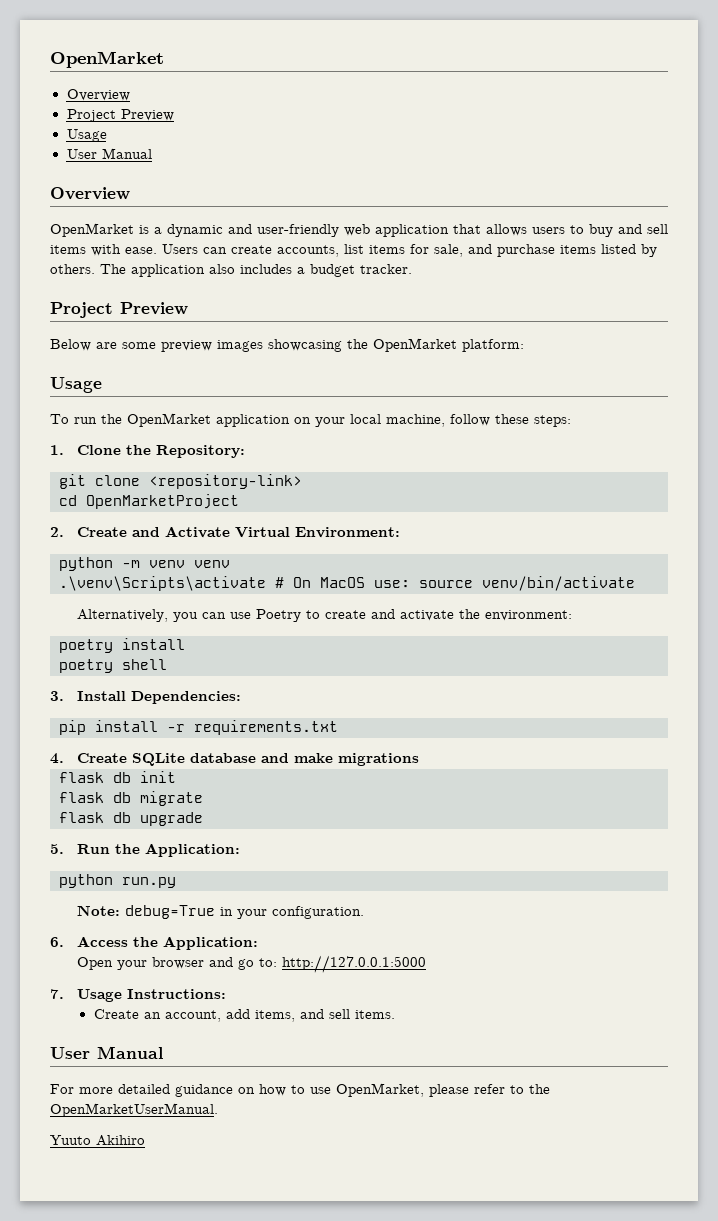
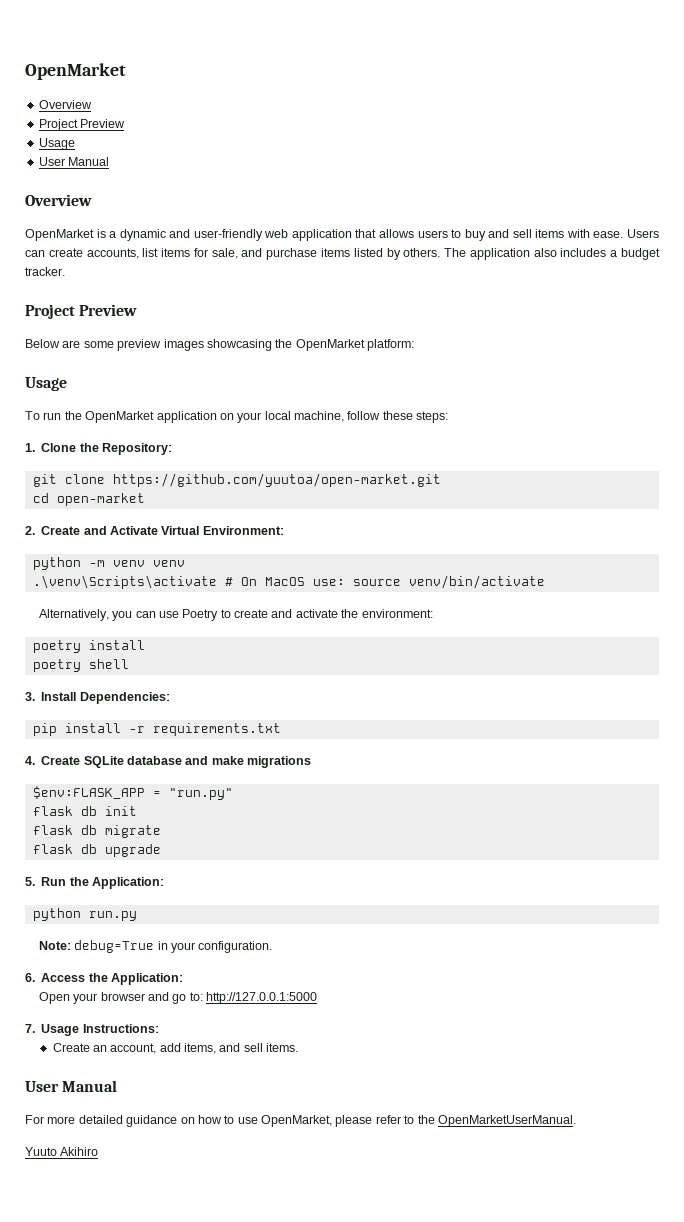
- git clone <repository-link>
+ git clone https://github.com/yuutoa/open-market.git
- cd OpenMarketProject
+ cd open-market
+ $env:FLASK_APP = "run.py"

